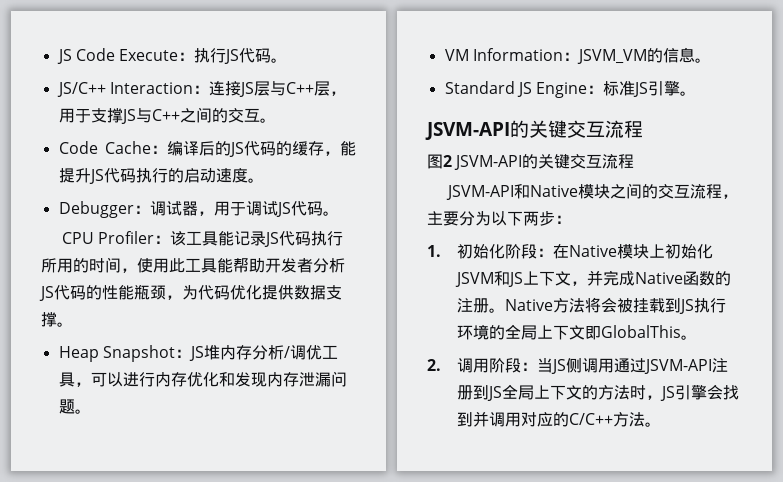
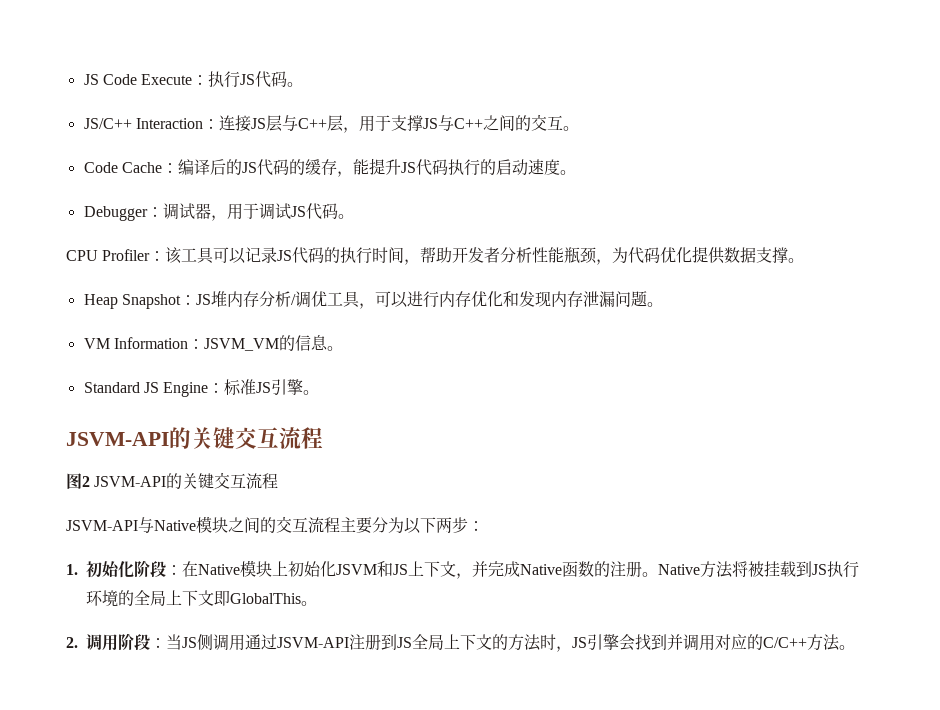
- CPU Profiler：该工具能记录JS代码执行所用的时间，使用此工具能帮助开发者分析JS代码的性能瓶颈，为代码优化提供数据支撑。
+ CPU Profiler：该工具可以记录JS代码的执行时间，帮助开发者分析性能瓶颈，为代码优化提供数据支撑。
- JSVM-API和Native模块之间的交互流程，主要分为以下两步：
+ JSVM-API与Native模块之间的交互流程主要分为以下两步：
- Native方法将会被挂载到JS执行环境的全局上下文即GlobalThis。
+ Native方法将被挂载到JS执行环境的全局上下文即GlobalThis。

